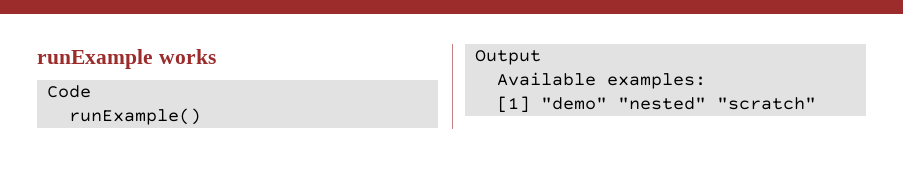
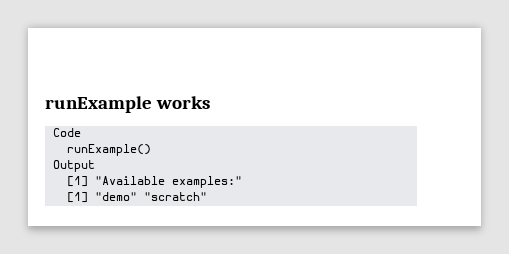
- Available examples:
+ [1] "Available examples:"
- [1] "demo" "nested" "scratch"
+ [1] "demo" "scratch"

